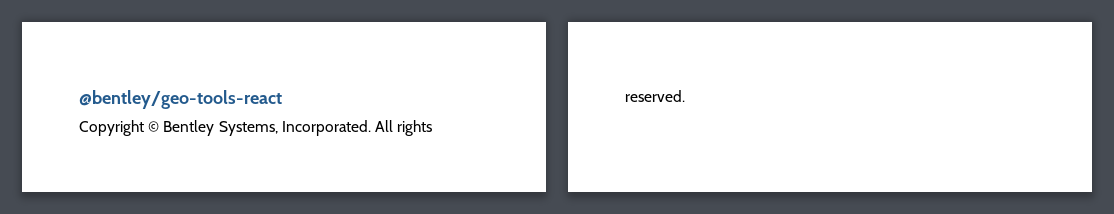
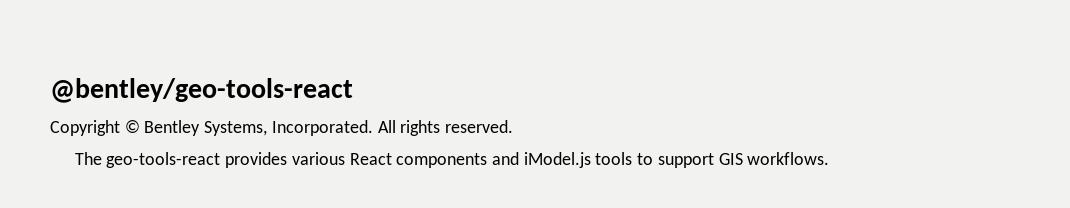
+ The geo-tools-react provides various React components and iModel.js tools to support GIS workflows.

